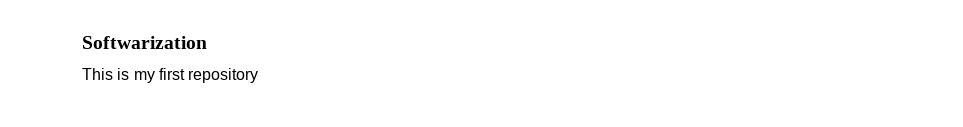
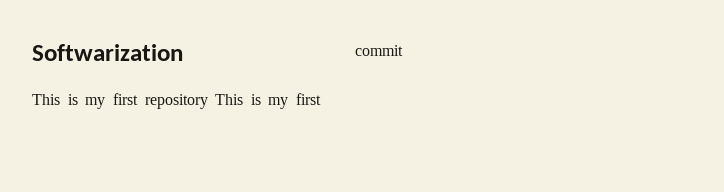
- This is my first repository
+ This is my first repository This is my first commit

